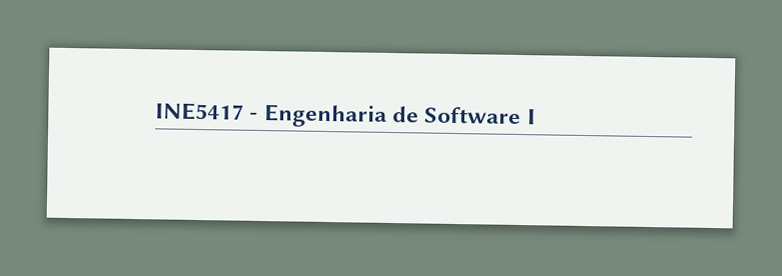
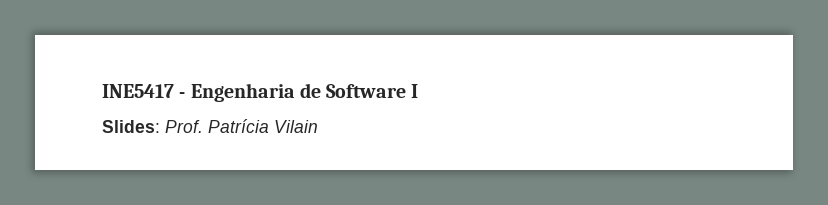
+ Slides: Prof. Patrícia Vilain

